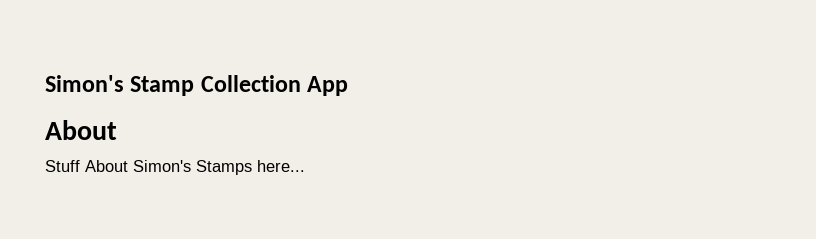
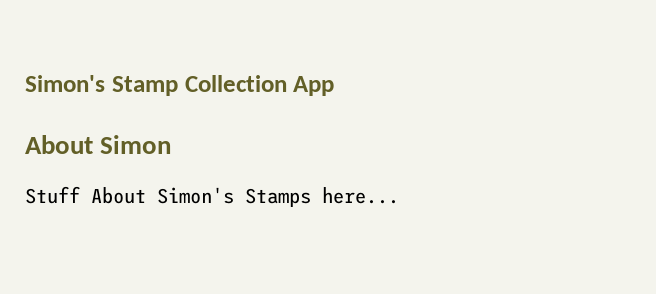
  Simon's Stamp Collection App
- About
+ About Simon

